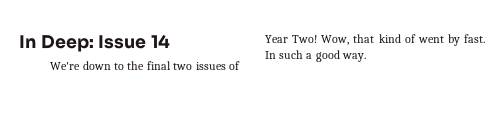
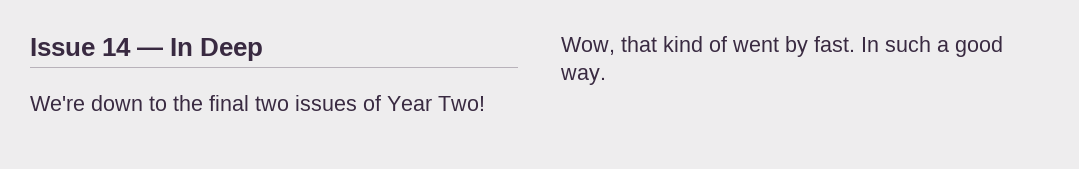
- In Deep: Issue 14
+ Issue 14 — In Deep

